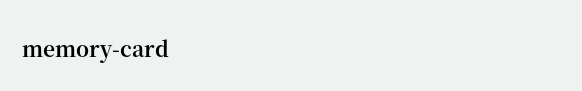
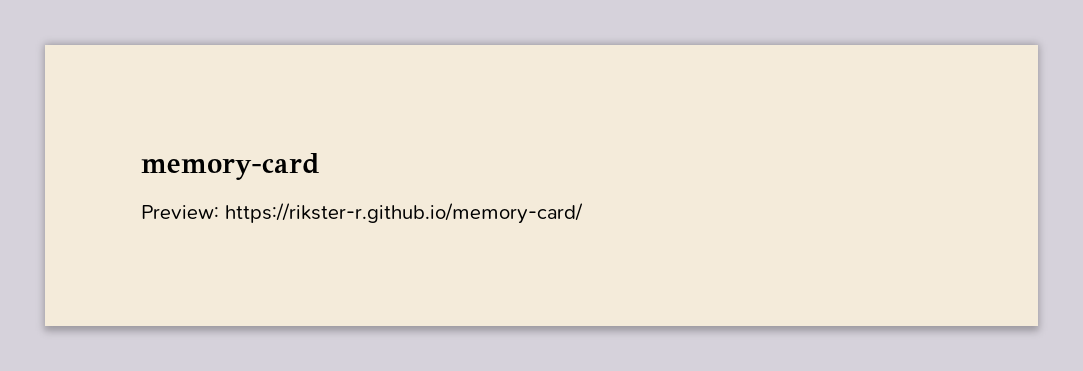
+ Preview: https://rikster-r.github.io/memory-card/

